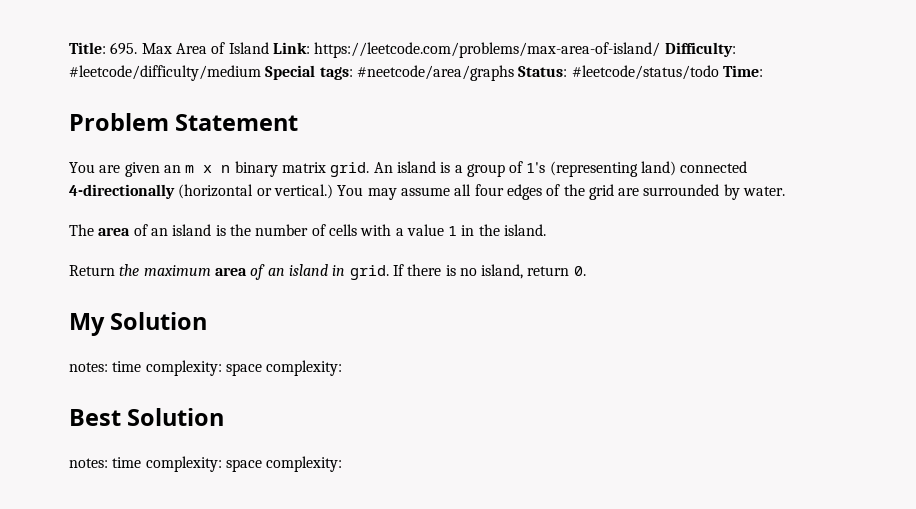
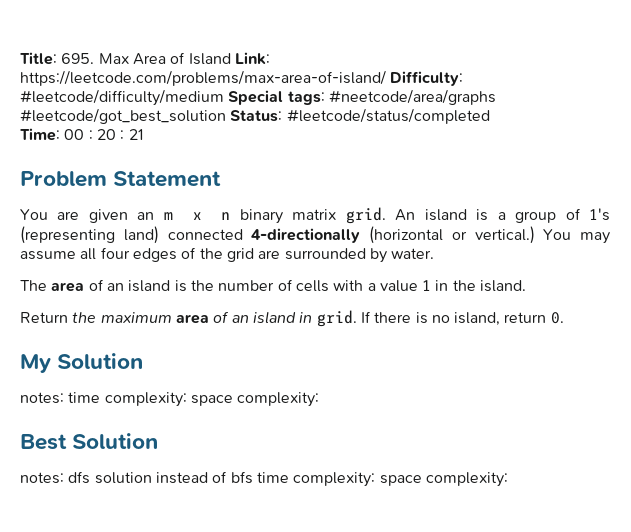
- Title: 695. Max Area of Island Link: https://leetcode.com/problems/max-area-of-island/ Difficulty: #leetcode/difficulty/medium Special tags: #neetcode/area/graphs Status: #leetcode/status/todo Time:
+ Title: 695. Max Area of Island Link: https://leetcode.com/problems/max-area-of-island/ Difficulty: #leetcode/difficulty/medium Special tags: #neetcode/area/graphs #leetcode/got_best_solution Status: #leetcode/status/completed
+ Time: 00 : 20 : 21
  Best Solution
- notes: time complexity: space complexity:
+ notes: dfs solution instead of bfs time complexity: space complexity:

